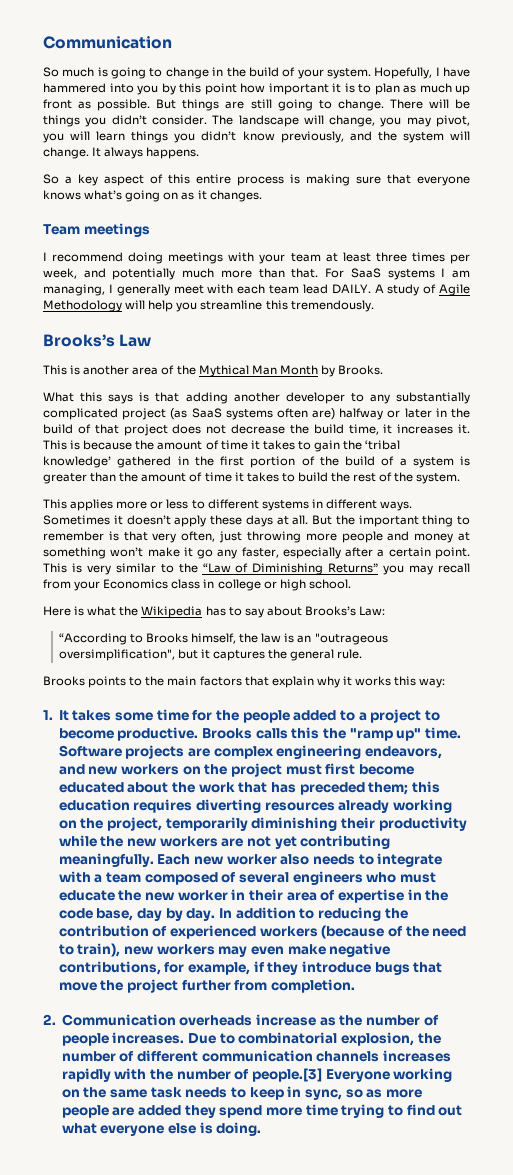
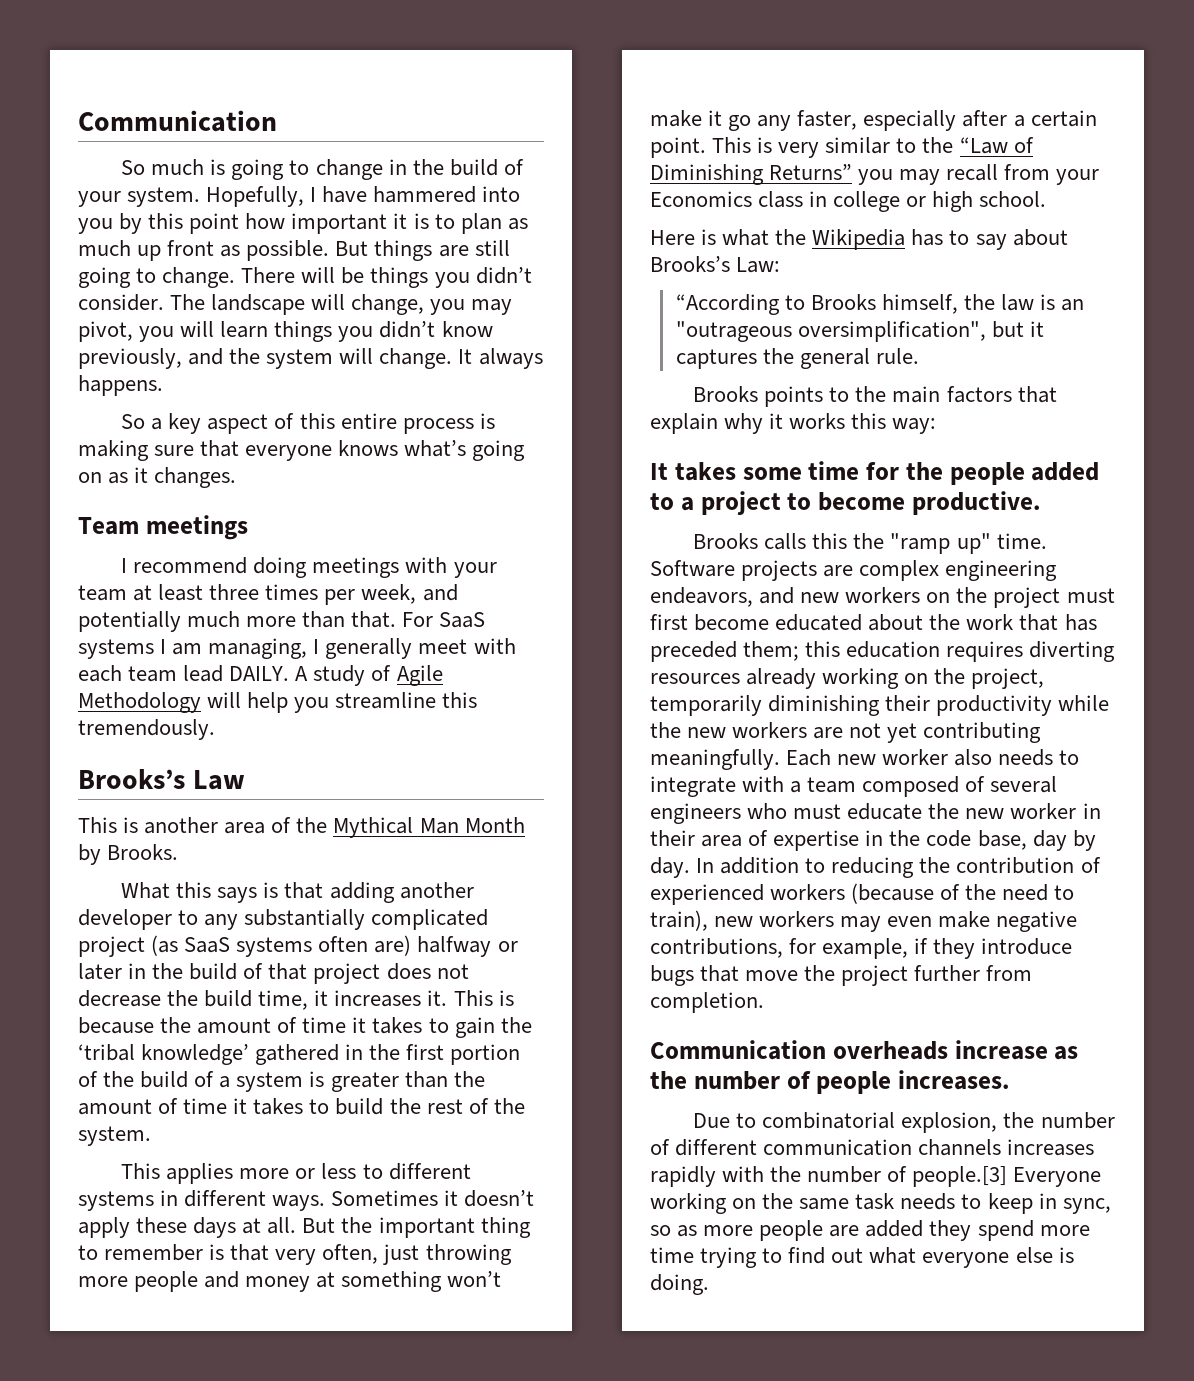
- 1. It takes some time for the people added to a project to become productive. Brooks calls this the "ramp up" time.
+ It takes some time for the people added to a project to become productive.
+ Brooks calls this the "ramp up" time.
- 2. Communication overheads increase as the number of people increases. Due to combinatorial explosion, the number of different communication channels increases rapidly with the number of people.[3] Everyone working on the same task needs to keep in sync, so as more people are added they spend more time trying to find out what everyone else is doing.
+ Communication overheads increase as the number of people increases.
+ Due to combinatorial explosion, the number of different communication channels increases rapidly with the number of people.[3] Everyone working on the same task needs to keep in sync, so as more people are added they spend more time trying to find out what everyone else is doing.

